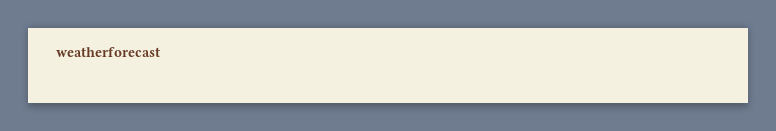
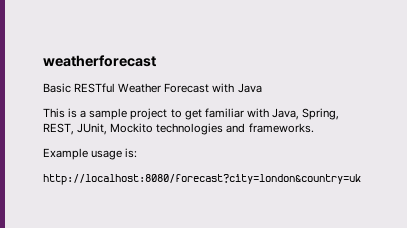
+ Basic RESTful Weather Forecast with Java
+ This is a sample project to get familiar with Java, Spring, REST, JUnit, Mockito technologies and frameworks.
+ Example usage is:
+ http://localhost:8080/forecast?city=london&country=uk

